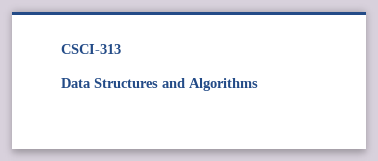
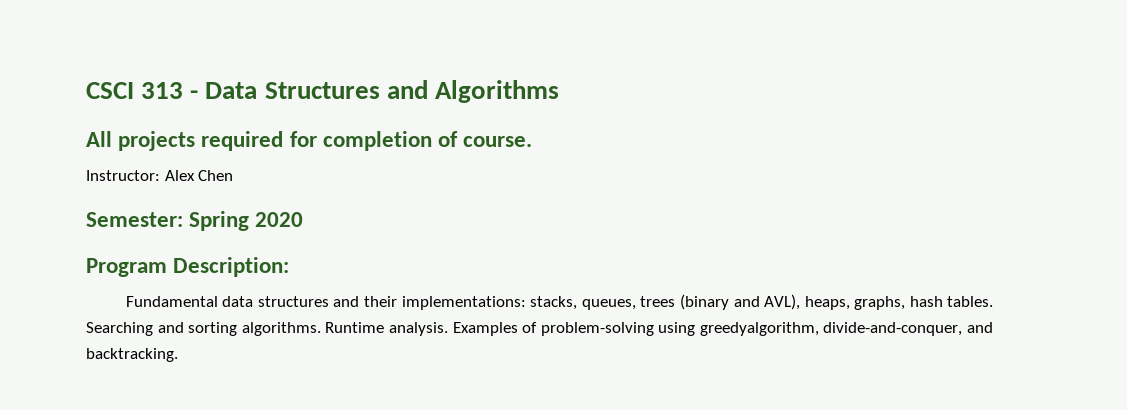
- CSCI-313
- Data Structures and Algorithms
+ CSCI 313 - Data Structures and Algorithms
+ All projects required for completion of course.
+ Instructor: Alex Chen
+ Semester: Spring 2020
+ Program Description:
+ Fundamental data structures and their implementations: stacks, queues, trees (binary and AVL), heaps, graphs, hash tables. Searching and sorting algorithms. Runtime analysis. Examples of problem-solving using greedyalgorithm, divide-and-conquer, and backtracking.

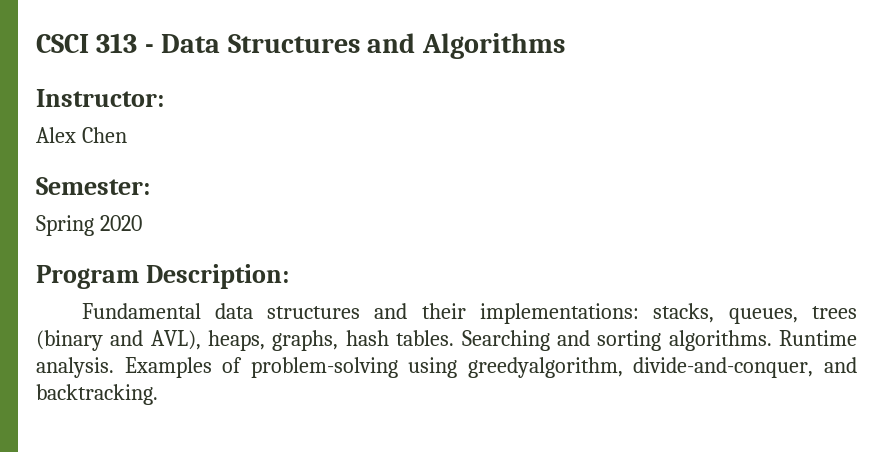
- All projects required for completion of course.
- Instructor: Alex Chen
+ Instructor:
+ Alex Chen
- Semester: Spring 2020
+ Semester:
+ Spring 2020

